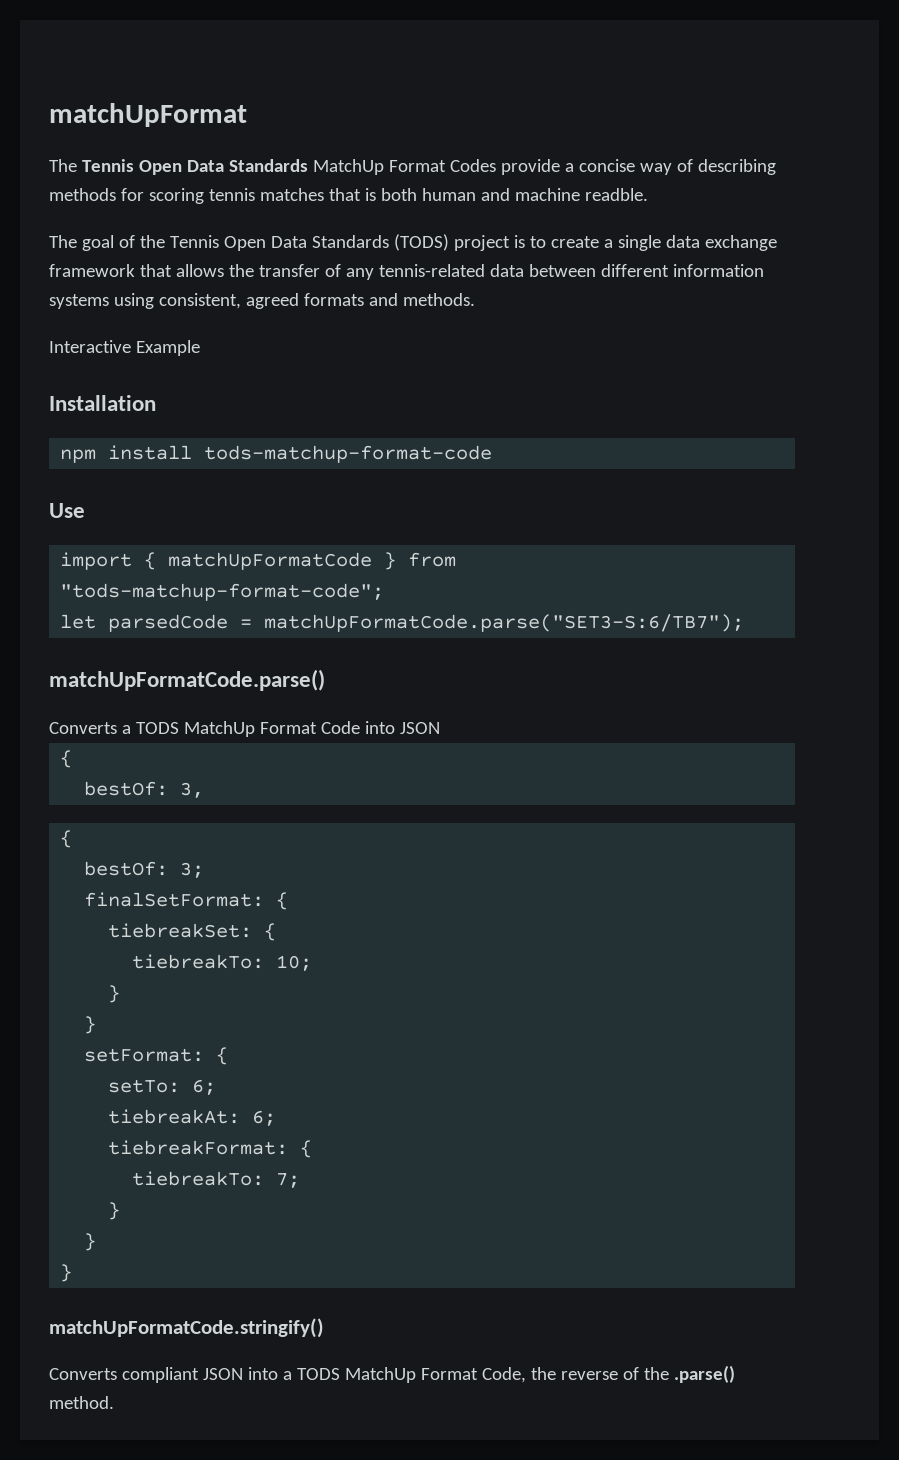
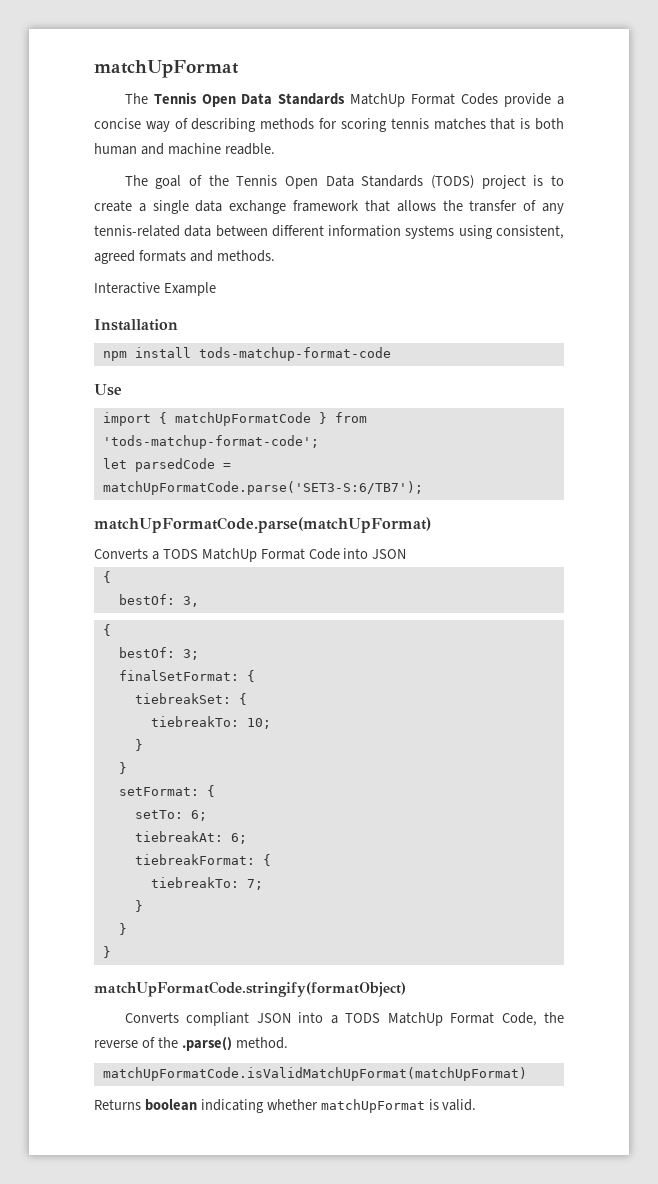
- import { matchUpFormatCode } from "tods-matchup-format-code";
+ import { matchUpFormatCode } from 'tods-matchup-format-code';
- let parsedCode = matchUpFormatCode.parse("SET3-S:6/TB7");
- matchUpFormatCode.parse()
+ let parsedCode = matchUpFormatCode.parse('SET3-S:6/TB7');
+ matchUpFormatCode.parse(matchUpFormat)
- matchUpFormatCode.stringify()
+ matchUpFormatCode.stringify(formatObject)
+ matchUpFormatCode.isValidMatchUpFormat(matchUpFormat)
+ Returns boolean indicating whether matchUpFormat is valid.

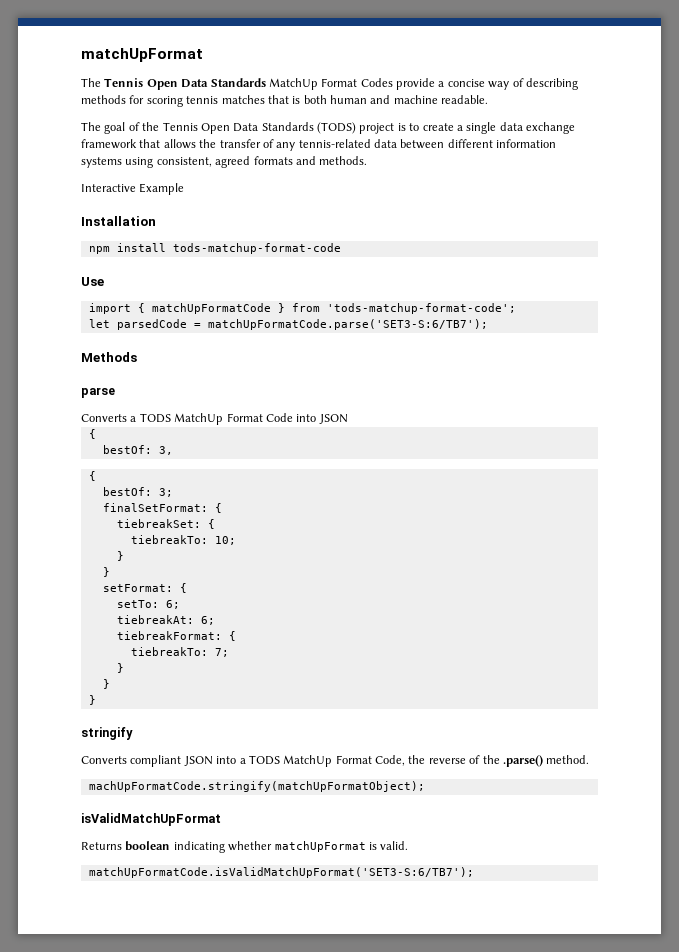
- The Tennis Open Data Standards MatchUp Format Codes provide a concise way of describing methods for scoring tennis matches that is both human and machine readble.
+ The Tennis Open Data Standards MatchUp Format Codes provide a concise way of describing methods for scoring tennis matches that is both human and machine readable.
- matchUpFormatCode.parse(matchUpFormat)
+ Methods
+ parse
- matchUpFormatCode.stringify(formatObject)
+ stringify
- matchUpFormatCode.isValidMatchUpFormat(matchUpFormat)
+ machUpFormatCode.stringify(matchUpFormatObject);
+ isValidMatchUpFormat
+ matchUpFormatCode.isValidMatchUpFormat('SET3-S:6/TB7');

